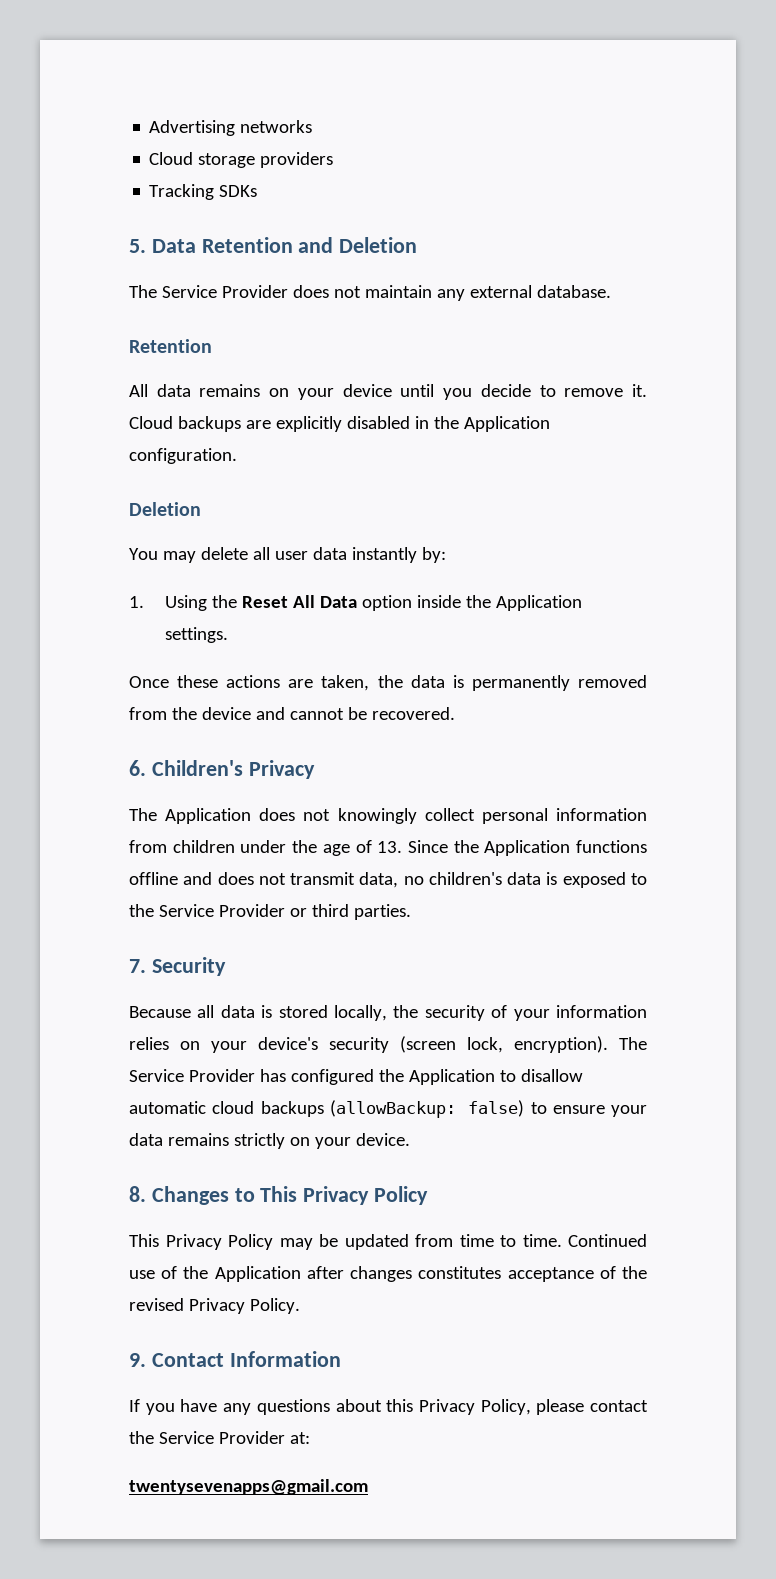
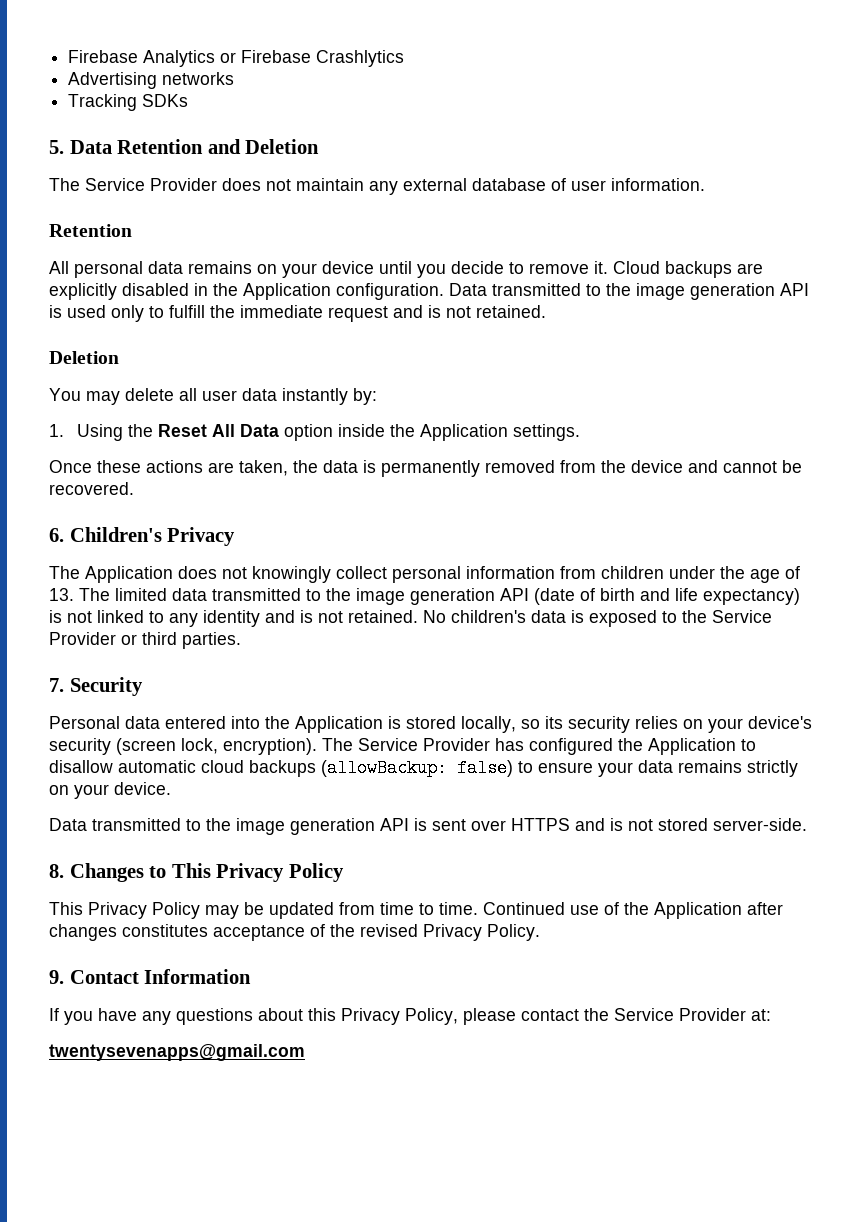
+ Firebase Analytics or Firebase Crashlytics
- Cloud storage providers
- The Service Provider does not maintain any external database.
+ The Service Provider does not maintain any external database of user information.
- All data remains on your device until you decide to remove it.
+ All personal data remains on your device until you decide to remove it.
+ Data transmitted to the image generation API is used only to fulfill the immediate request and is not retained.
- The Application does not knowingly collect personal information from children under the age of 13. Since the Application functions offline and does not transmit data, no children's data is exposed to the Service Provider or third parties.
+ The Application does not knowingly collect personal information from children under the age of 13. The limited data transmitted to the image generation API (date of birth and life expectancy) is not linked to any identity and is not retained. No children's data is exposed to the Service Provider or third parties.
- Because all data is stored locally, the security of your information relies on your device's security (screen lock, encryption).
+ Personal data entered into the Application is stored locally, so its security relies on your device's security (screen lock, encryption).
+ Data transmitted to the image generation API is sent over HTTPS and is not stored server-side.

